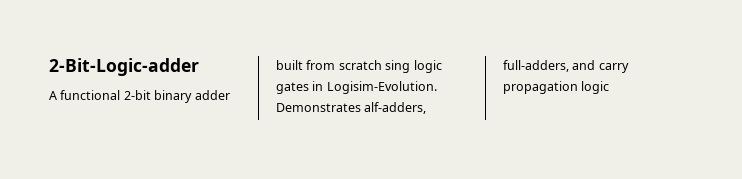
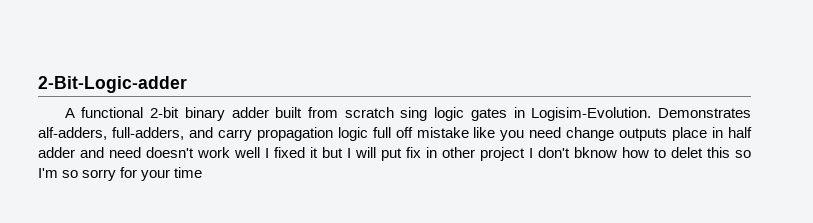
- Demonstrates alf-adders, full-adders, and carry propagation logic
+ Demonstrates alf-adders, full-adders, and carry propagation logic full off mistake like you need change outputs place in half adder and need doesn't work well I fixed it but I will put fix in other project I don't bknow how to delet this so I'm so sorry for your time

